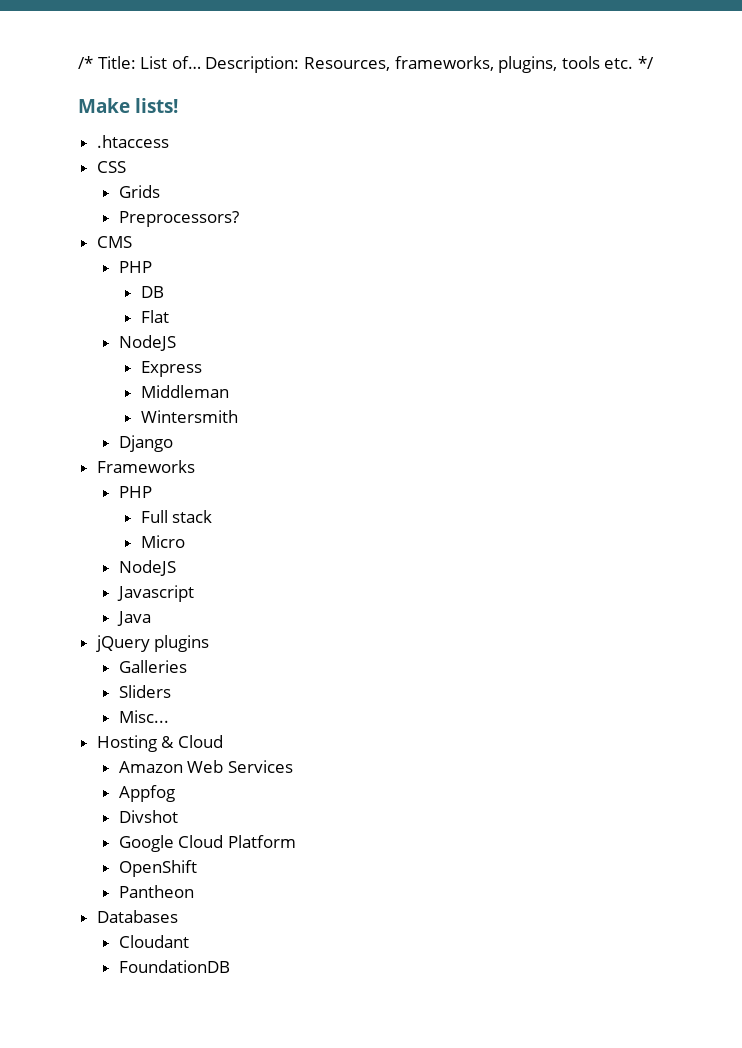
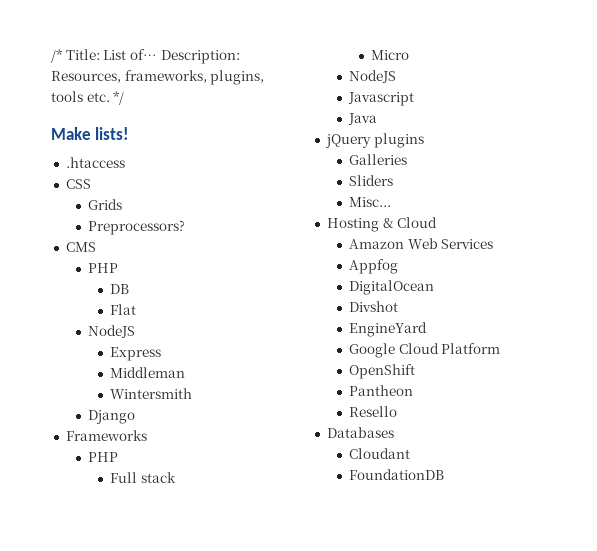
+ DigitalOcean
+ EngineYard
+ Resello

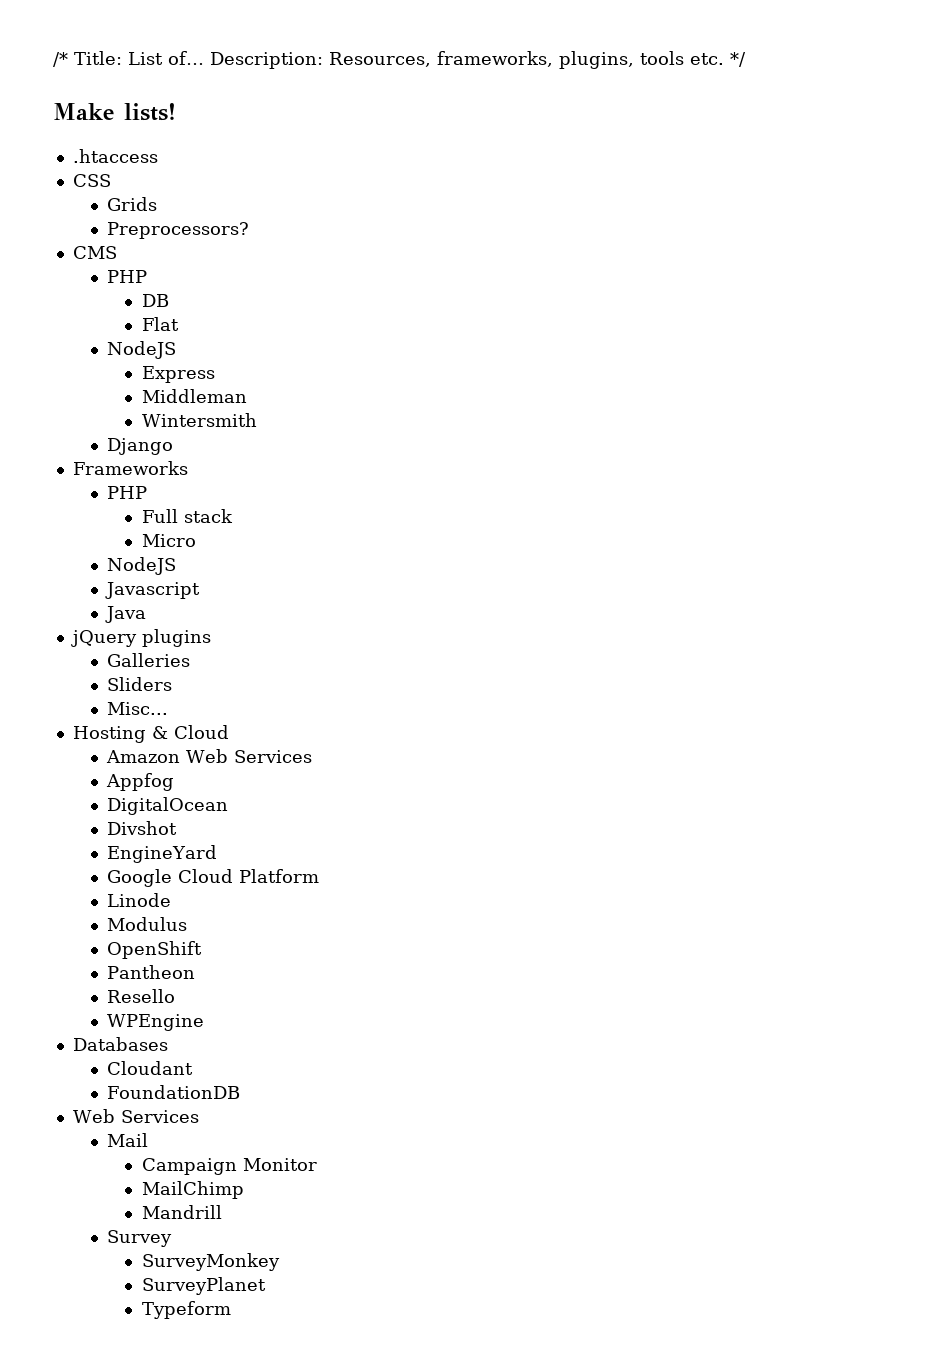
+ Linode
+ Modulus
+ WPEngine
  FoundationDB
+ Web Services
+ Mail
+ Campaign Monitor
+ MailChimp
+ Mandrill
+ Survey
+ SurveyMonkey
+ SurveyPlanet
+ Typeform

